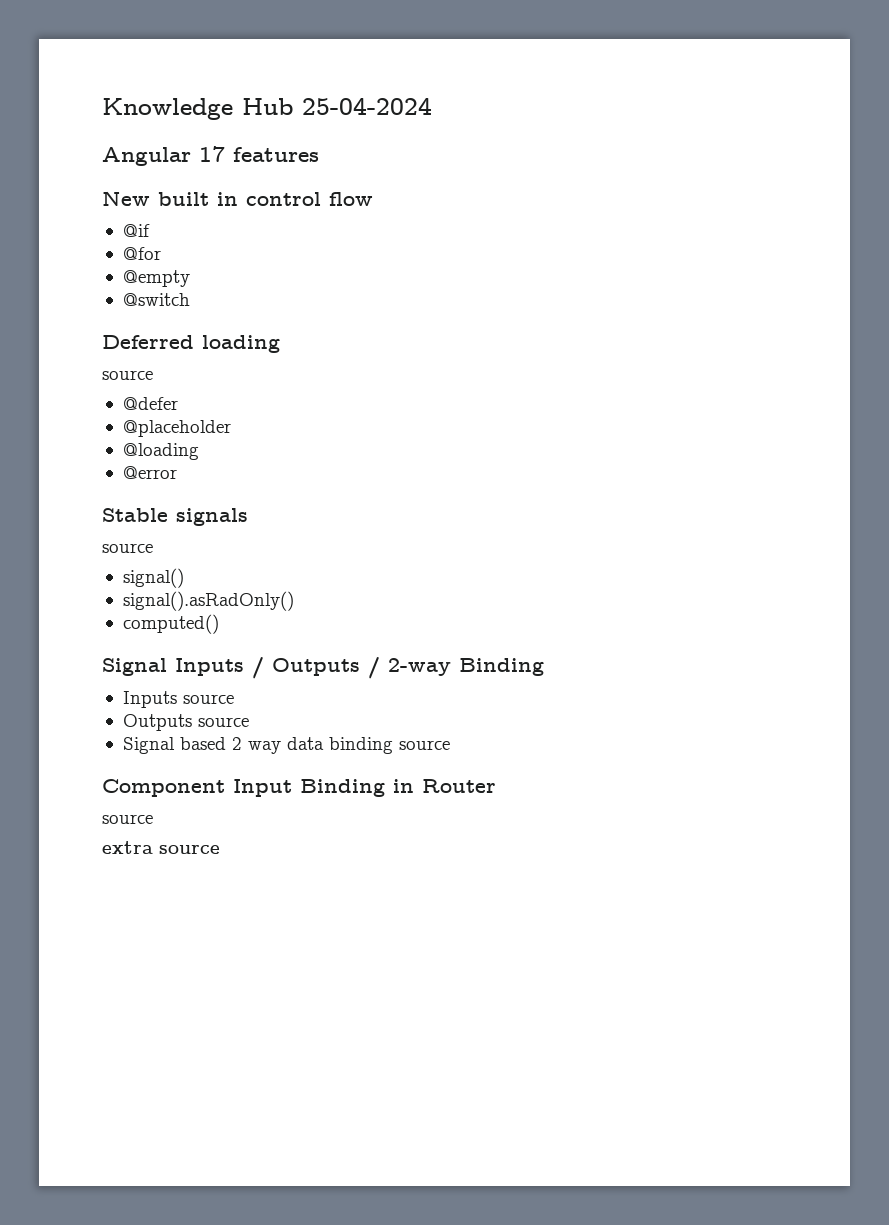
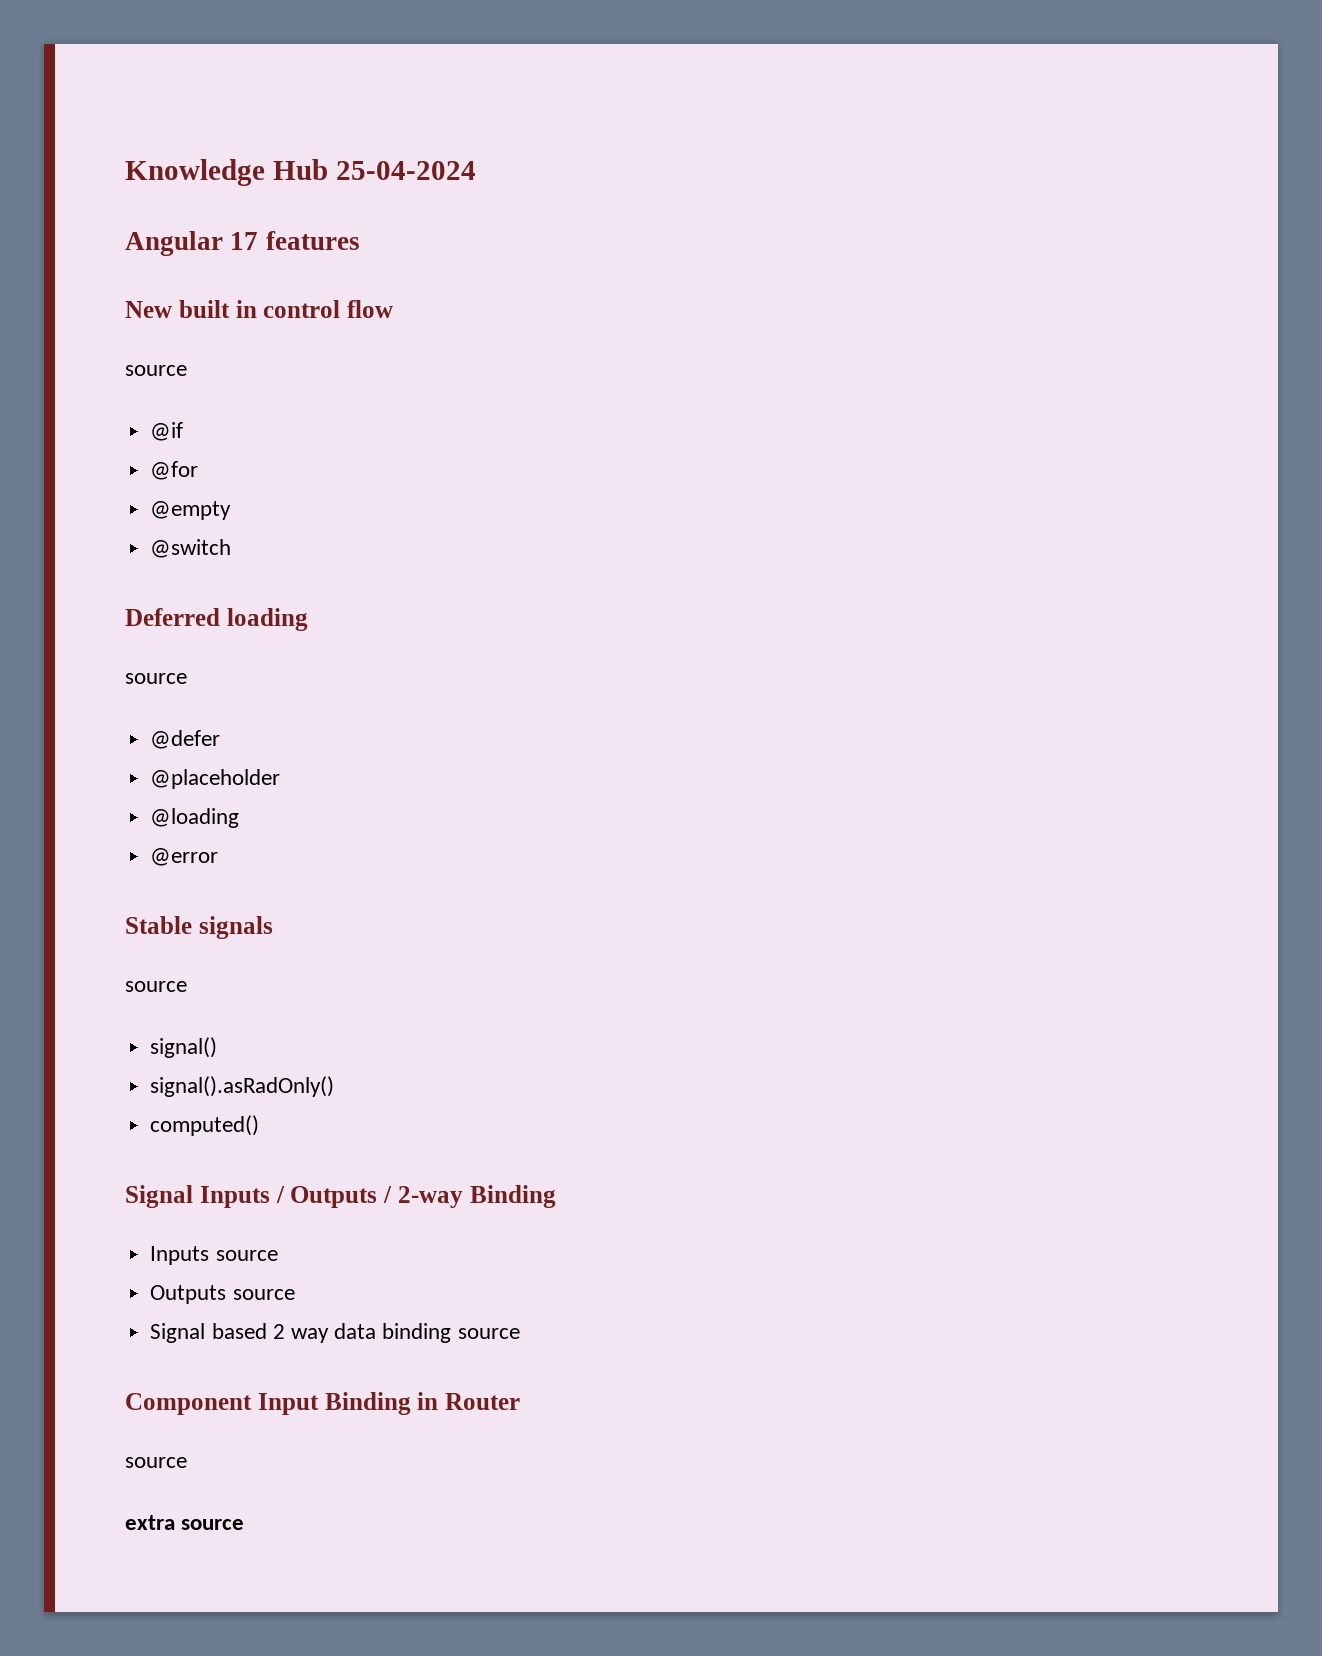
  New built in control flow
+ source

